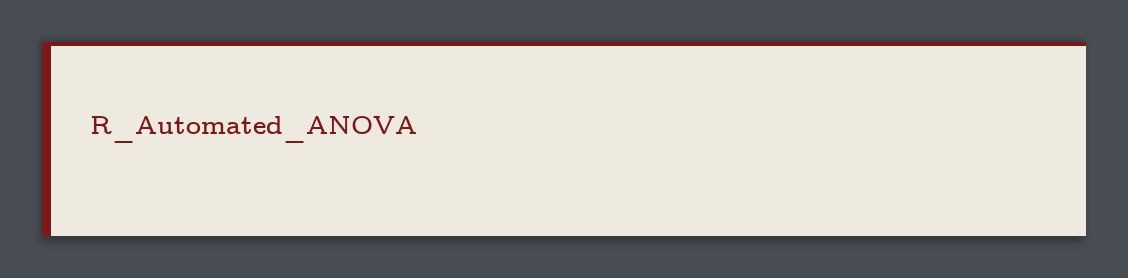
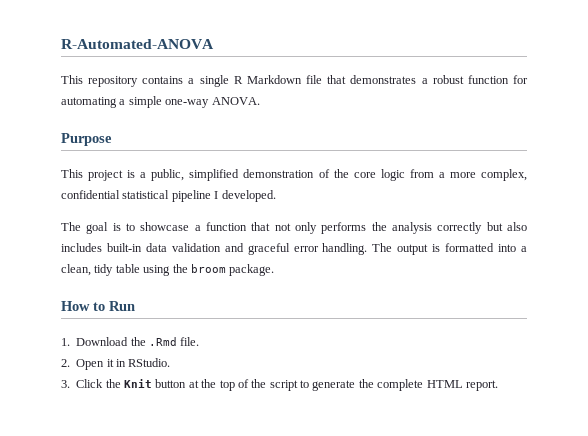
- R_Automated_ANOVA
+ R-Automated-ANOVA
+ This repository contains a single R Markdown file that demonstrates a robust function for automating a simple one-way ANOVA.
+ Purpose
+ This project is a public, simplified demonstration of the core logic from a more complex, confidential statistical pipeline I developed.
+ The goal is to showcase a function that not only performs the analysis correctly but also includes built-in data validation and graceful error handling. The output is formatted into a clean, tidy table using the broom package.
+ How to Run
+ 1. Download the .Rmd file.
+ 2. Open it in RStudio.
+ 3. Click the Knit button at the top of the script to generate the complete HTML report.

